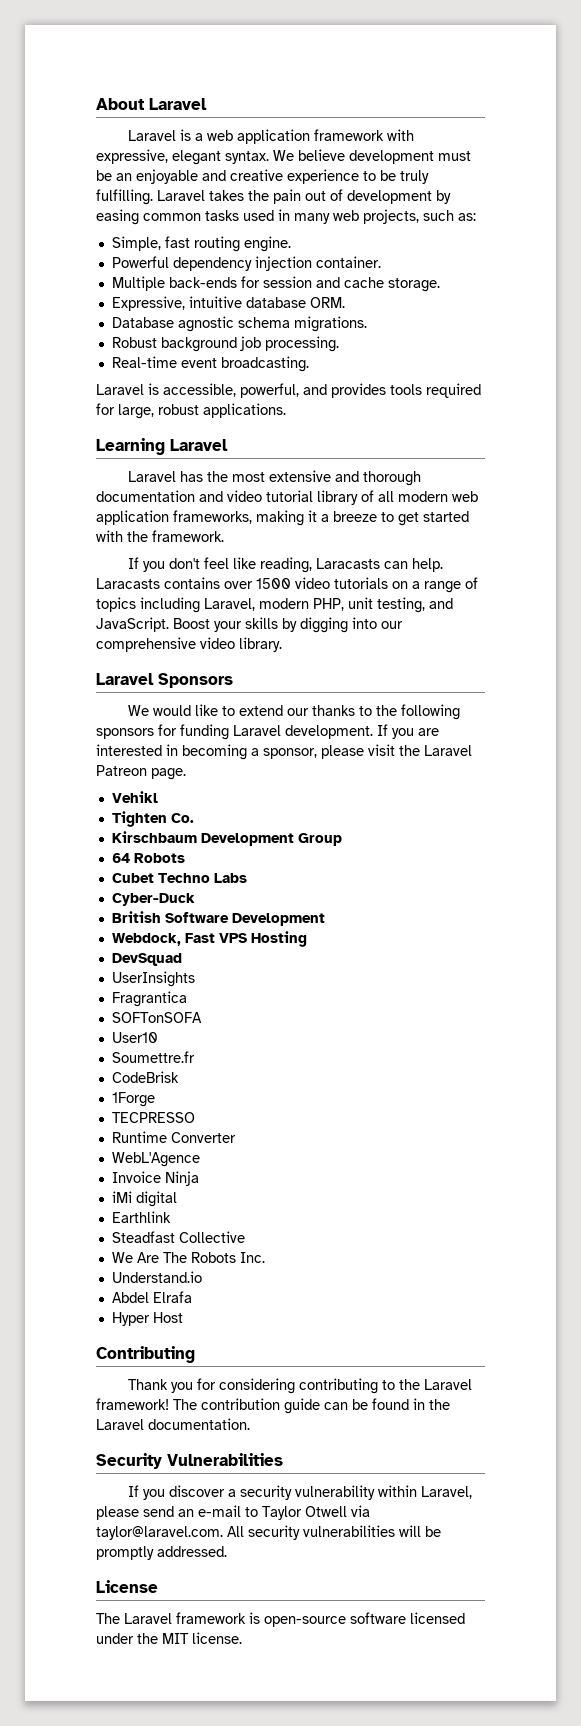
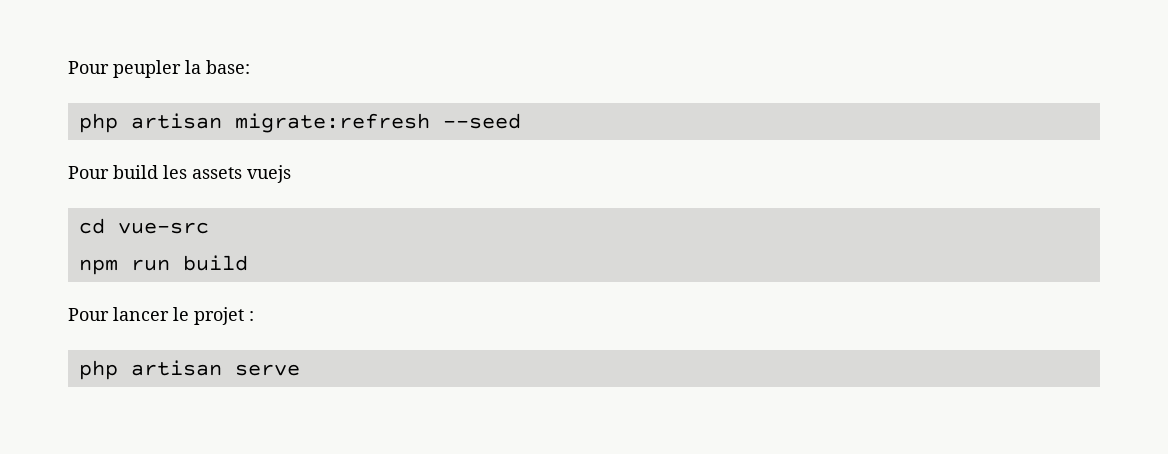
- About Laravel
- Laravel is a web application framework with expressive, elegant syntax. We believe development must be an enjoyable and creative experience to be truly fulfilling. Laravel takes the pain out of development by easing common tasks used in many web projects, such as:
- Simple, fast routing engine.
- Powerful dependency injection container.
- Multiple back-ends for session and cache storage.
- Expressive, intuitive database ORM.
- Database agnostic schema migrations.
- Robust background job processing.
- Real-time event broadcasting.
- Laravel is accessible, powerful, and provides tools required for large, robust applications.
- Learning Laravel
- Laravel has the most extensive and thorough documentation and video tutorial library of all modern web application frameworks, making it a breeze to get started with the framework.
- If you don't feel like reading, Laracasts can help. Laracasts contains over 1500 video tutorials on a range of topics including Laravel, modern PHP, unit testing, and JavaScript. Boost your skills by digging into our comprehensive video library.
- Laravel Sponsors
- We would like to extend our thanks to the following sponsors for funding Laravel development. If you are interested in becoming a sponsor, please visit the Laravel Patreon page.
- Vehikl
- Tighten Co.
- Kirschbaum Development Group
- 64 Robots
- Cubet Techno Labs
- Cyber-Duck
- British Software Development
- Webdock, Fast VPS Hosting
- DevSquad
- UserInsights
- Fragrantica
- SOFTonSOFA
- User10
- Soumettre.fr
- CodeBrisk
- 1Forge
- TECPRESSO
- Runtime Converter
- WebL'Agence
- Invoice Ninja
- iMi digital
- Earthlink
- Steadfast Collective
- We Are The Robots Inc.
- Understand.io
- Abdel Elrafa
- Hyper Host
- Contributing
- Thank you for considering contributing to the Laravel framework! The contribution guide can be found in the Laravel documentation.
- Security Vulnerabilities
- If you discover a security vulnerability within Laravel, please send an e-mail to Taylor Otwell via taylor@laravel.com. All security vulnerabilities will be promptly addressed.
- License
- The Laravel framework is open-source software licensed under the MIT license.
+ Pour peupler la base:
+ php artisan migrate:refresh --seed
+ Pour build les assets vuejs
+ cd vue-src
+ npm run build
+ Pour lancer le projet :
+ php artisan serve

